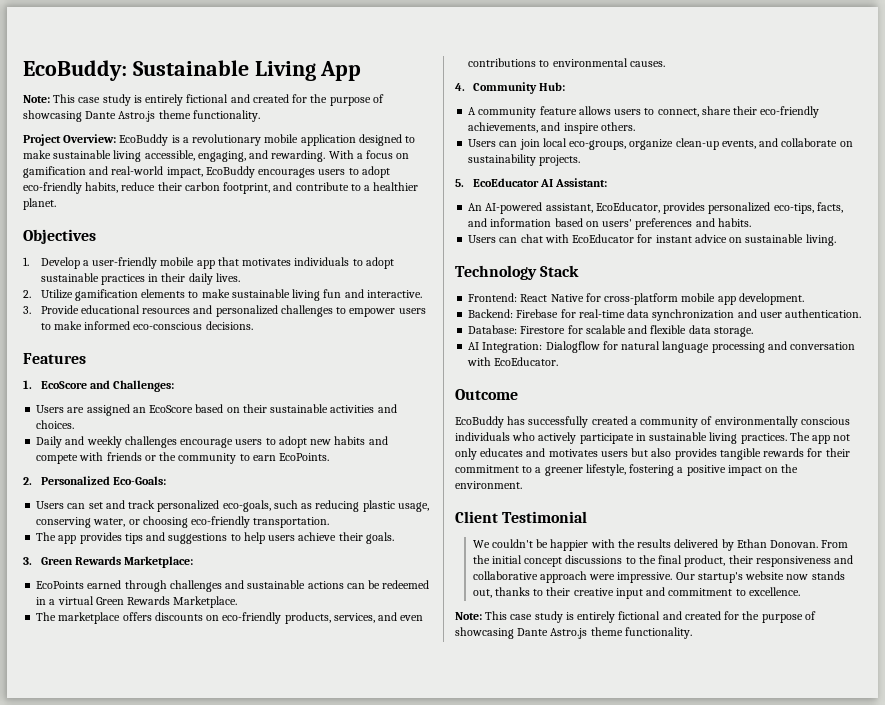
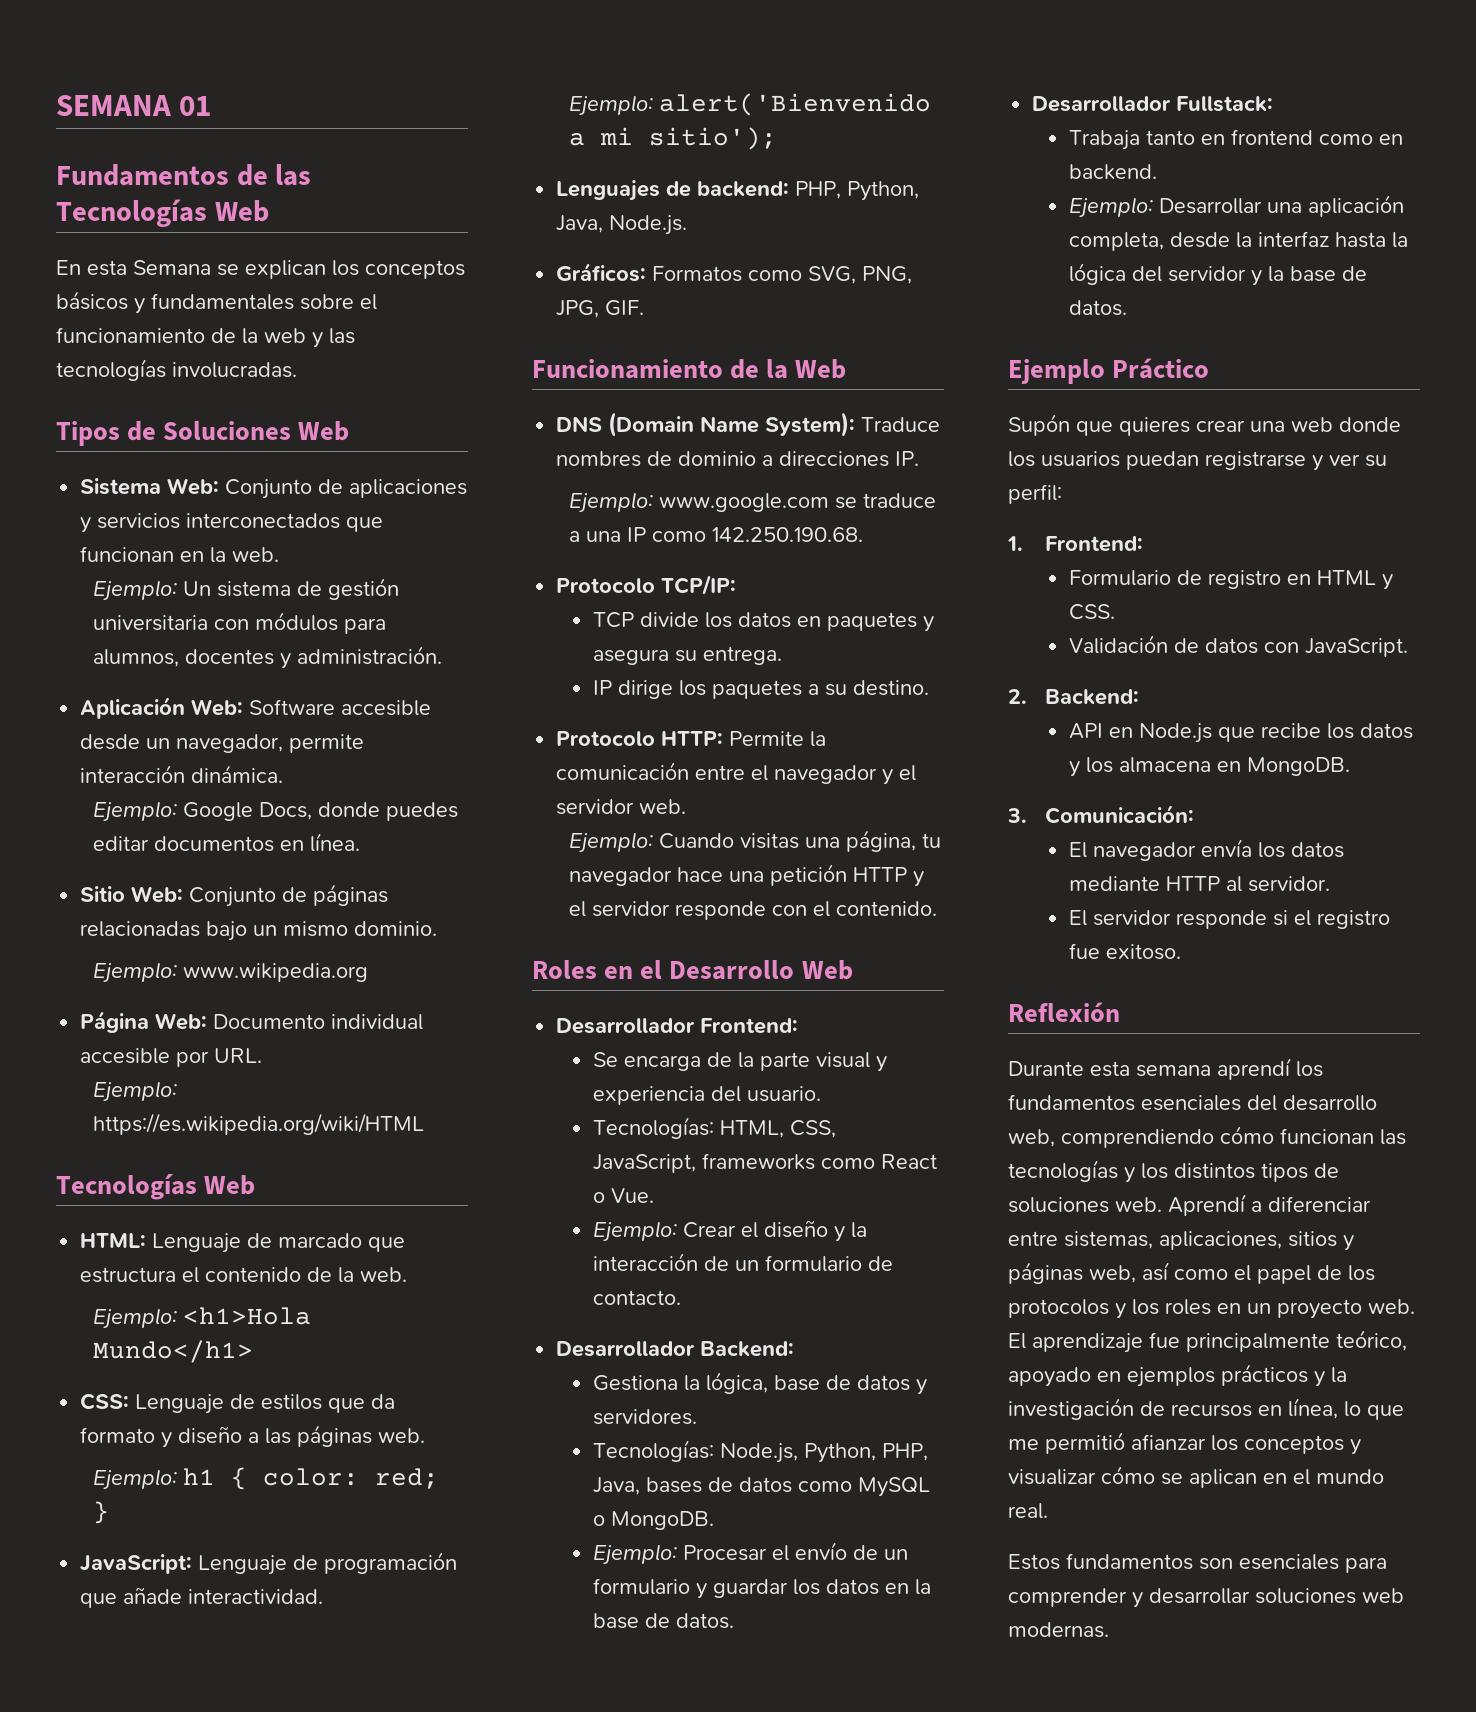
- EcoBuddy: Sustainable Living App
- Note: This case study is entirely fictional and created for the purpose of showcasing Dante Astro.js theme functionality.
- Project Overview: EcoBuddy is a revolutionary mobile application designed to make sustainable living accessible, engaging, and rewarding. With a focus on gamification and real-world impact, EcoBuddy encourages users to adopt eco-friendly habits, reduce their carbon footprint, and contribute to a healthier planet.
- Objectives
- 1. Develop a user-friendly mobile app that motivates individuals to adopt sustainable practices in their daily lives.
- 2. Utilize gamification elements to make sustainable living fun and interactive.
- 3. Provide educational resources and personalized challenges to empower users to make informed eco-conscious decisions.
- Features
- 1. EcoScore and Challenges:
- Users are assigned an EcoScore based on their sustainable activities and choices.
- Daily and weekly challenges encourage users to adopt new habits and compete with friends or the community to earn EcoPoints.
- 2. Personalized Eco-Goals:
- Users can set and track personalized eco-goals, such as reducing plastic usage, conserving water, or choosing eco-friendly transportation.
- The app provides tips and suggestions to help users achieve their goals.
- 3. Green Rewards Marketplace:
- EcoPoints earned through challenges and sustainable actions can be redeemed in a virtual Green Rewards Marketplace.
- The marketplace offers discounts on eco-friendly products, services, and even contributions to environmental causes.
- 4. Community Hub:
- A community feature allows users to connect, share their eco-friendly achievements, and inspire others.
- Users can join local eco-groups, organize clean-up events, and collaborate on sustainability projects.
- 5. EcoEducator AI Assistant:
- An AI-powered assistant, EcoEducator, provides personalized eco-tips, facts, and information based on users' preferences and habits.
- Users can chat with EcoEducator for instant advice on sustainable living.
- Technology Stack
- Frontend: React Native for cross-platform mobile app development.
- Backend: Firebase for real-time data synchronization and user authentication.
- Database: Firestore for scalable and flexible data storage.
- AI Integration: Dialogflow for natural language processing and conversation with EcoEducator.
- Outcome
- EcoBuddy has successfully created a community of environmentally conscious individuals who actively participate in sustainable living practices. The app not only educates and motivates users but also provides tangible rewards for their commitment to a greener lifestyle, fostering a positive impact on the environment.
- Client Testimonial
- We couldn't be happier with the results delivered by Ethan Donovan. From the initial concept discussions to the final product, their responsiveness and collaborative approach were impressive. Our startup's website now stands out, thanks to their creative input and commitment to excellence.
- Note: This case study is entirely fictional and created for the purpose of showcasing Dante Astro.js theme functionality.
+ SEMANA 01
+ Fundamentos de las Tecnologías Web
+ En esta Semana se explican los conceptos básicos y fundamentales sobre el funcionamiento de la web y las tecnologías involucradas.
+ Tipos de Soluciones Web
+ Sistema Web: Conjunto de aplicaciones y servicios interconectados que funcionan en la web.
+ Ejemplo: Un sistema de gestión universitaria con módulos para alumnos, docentes y administración.
+ Aplicación Web: Software accesible desde un navegador, permite interacción dinámica.
+ Ejemplo: Google Docs, donde puedes editar documentos en línea.
+ Sitio Web: Conjunto de páginas relacionadas bajo un mismo dominio.
+ Ejemplo: www.wikipedia.org
+ Página Web: Documento individual accesible por URL.
+ Ejemplo: https://es.wikipedia.org/wiki/HTML
+ Tecnologías Web
+ HTML: Lenguaje de marcado que estructura el contenido de la web.
+ Ejemplo: <h1>Hola Mundo</h1>
+ CSS: Lenguaje de estilos que da formato y diseño a las páginas web.
+ Ejemplo: h1 { color: red; }
+ JavaScript: Lenguaje de programación que añade interactividad.
+ Ejemplo: alert('Bienvenido a mi sitio');
+ Lenguajes de backend: PHP, Python, Java, Node.js.
+ Gráficos: Formatos como SVG, PNG, JPG, GIF.
+ Funcionamiento de la Web
+ DNS (Domain Name System): Traduce nombres de dominio a direcciones IP.
+ Ejemplo: www.google.com se traduce a una IP como 142.250.190.68.
+ Protocolo TCP/IP:
+ TCP divide los datos en paquetes y asegura su entrega.
+ IP dirige los paquetes a su destino.
+ Protocolo HTTP: Permite la comunicación entre el navegador y el servidor web.
+ Ejemplo: Cuando visitas una página, tu navegador hace una petición HTTP y el servidor responde con el contenido.
+ Roles en el Desarrollo Web
+ Desarrollador Frontend:
+ Se encarga de la parte visual y experiencia del usuario.
+ Tecnologías: HTML, CSS, JavaScript, frameworks como React o Vue.
+ Ejemplo: Crear el diseño y la interacción de un formulario de contacto.
+ Desarrollador Backend:
+ Gestiona la lógica, base de datos y servidores.
+ Tecnologías: Node.js, Python, PHP, Java, bases de datos como MySQL o MongoDB.
+ Ejemplo: Procesar el envío de un formulario y guardar los datos en la base de datos.
+ Desarrollador Fullstack:
+ Trabaja tanto en frontend como en backend.
+ Ejemplo: Desarrollar una aplicación completa, desde la interfaz hasta la lógica del servidor y la base de datos.
+ Ejemplo Práctico
+ Supón que quieres crear una web donde los usuarios puedan registrarse y ver su perfil:
+ 1. Frontend:
+ Formulario de registro en HTML y CSS.
+ Validación de datos con JavaScript.
+ 2. Backend:
+ API en Node.js que recibe los datos y los almacena en MongoDB.
+ 3. Comunicación:
+ El navegador envía los datos mediante HTTP al servidor.
+ El servidor responde si el registro fue exitoso.
+ Reflexión
+ Durante esta semana aprendí los fundamentos esenciales del desarrollo web, comprendiendo cómo funcionan las tecnologías y los distintos tipos de soluciones web. Aprendí a diferenciar entre sistemas, aplicaciones, sitios y páginas web, así como el papel de los protocolos y los roles en un proyecto web. El aprendizaje fue principalmente teórico, apoyado en ejemplos prácticos y la investigación de recursos en línea, lo que me permitió afianzar los conceptos y visualizar cómo se aplican en el mundo real.
+ Estos fundamentos son esenciales para comprender y desarrollar soluciones web modernas.

